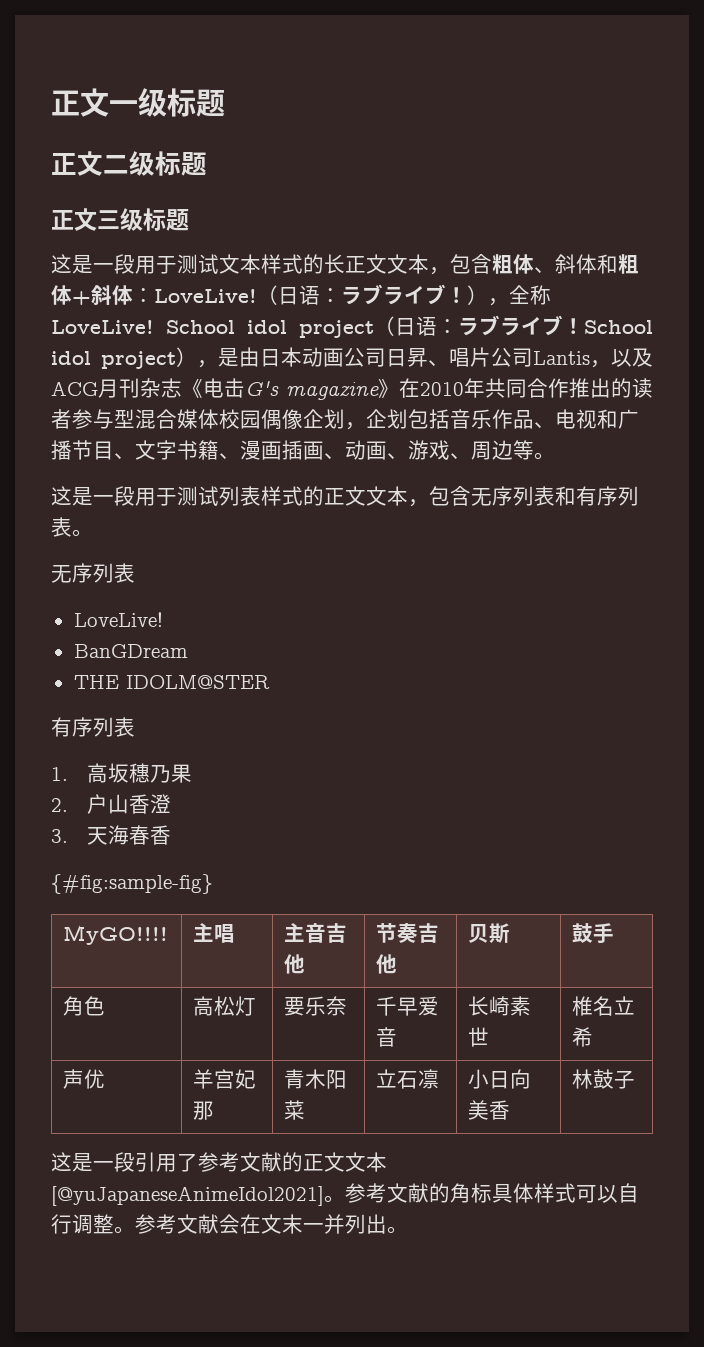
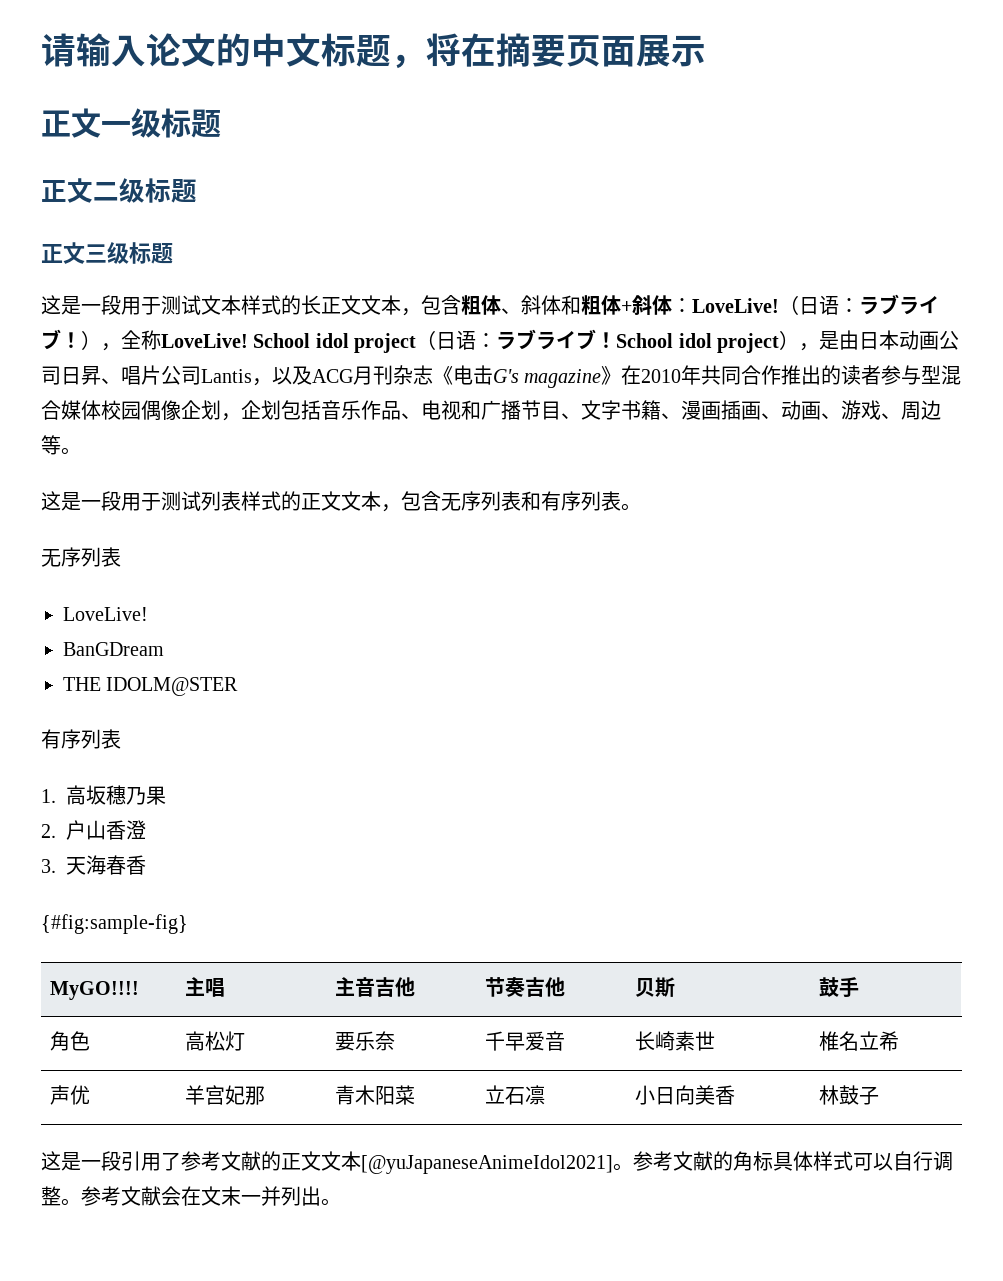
+ 请输入论文的中文标题，将在摘要页面展示

